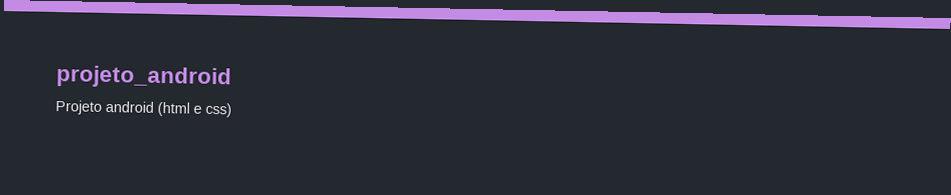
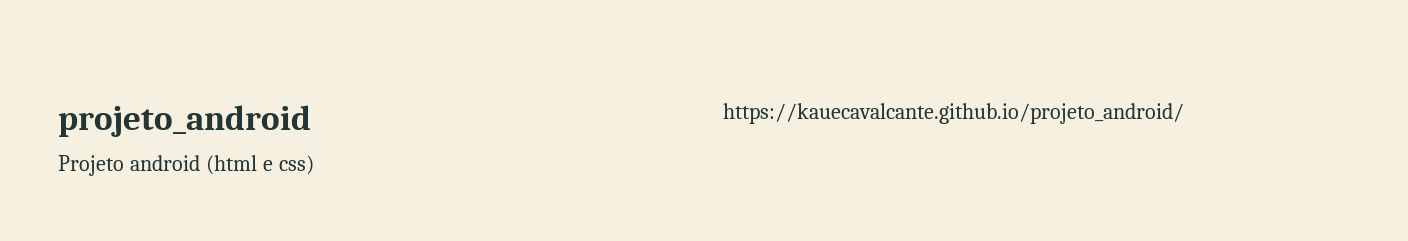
- Projeto android (html e css)
+ Projeto android (html e css) https://kauecavalcante.github.io/projeto_android/

